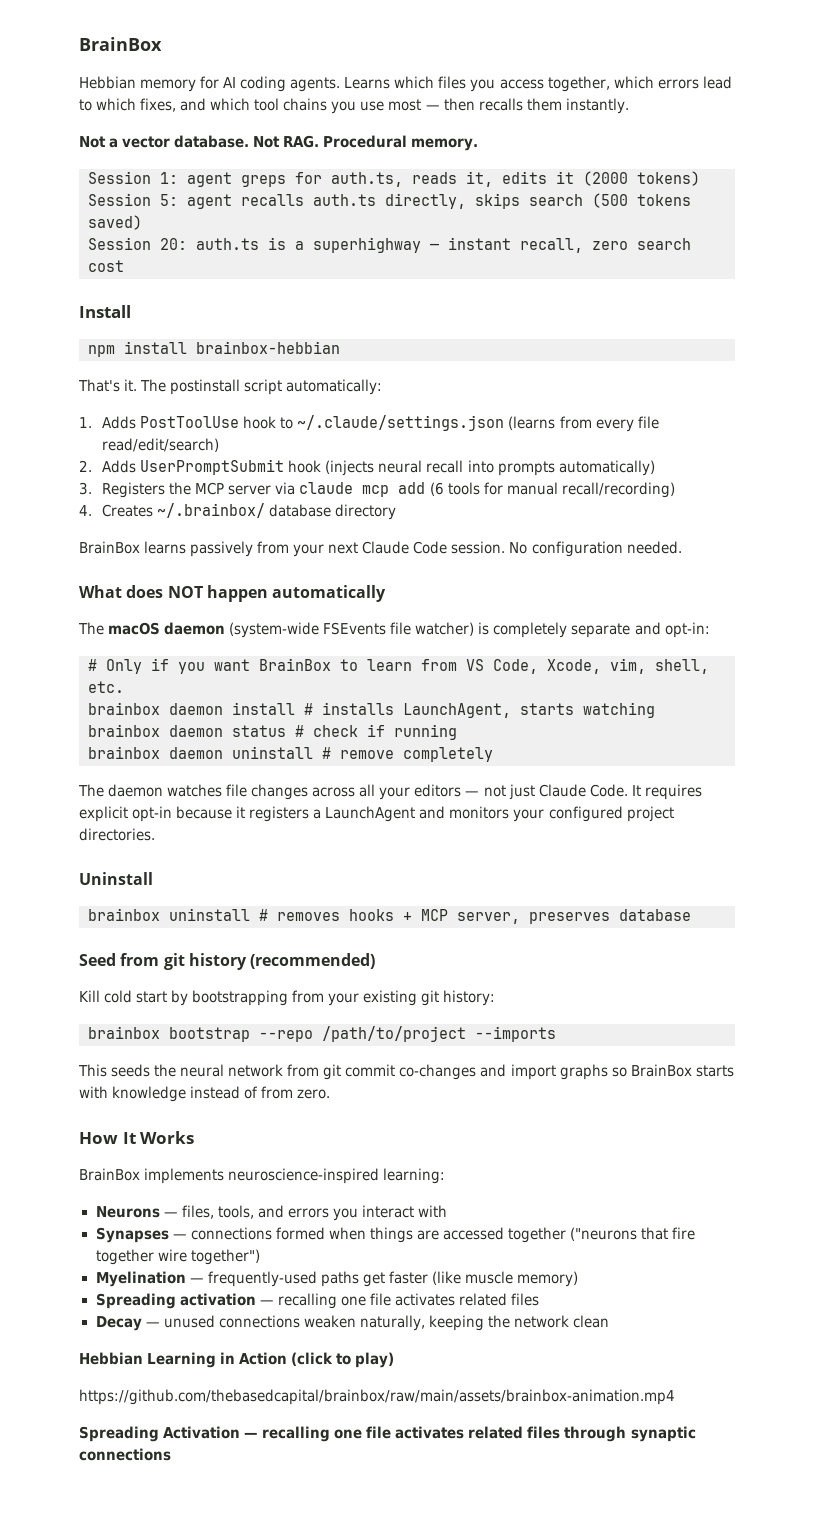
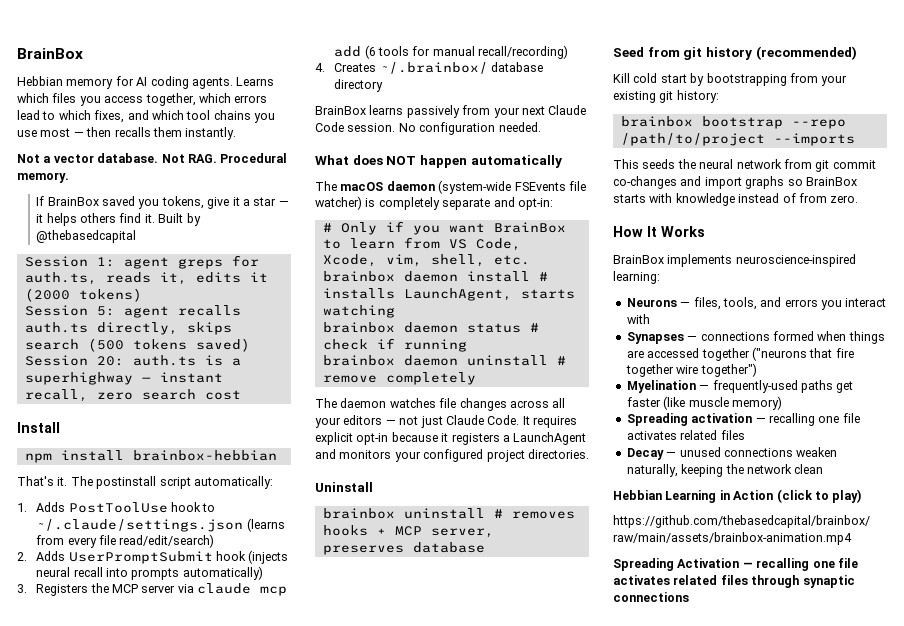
+ If BrainBox saved you tokens, give it a star — it helps others find it. Built by @thebasedcapital

